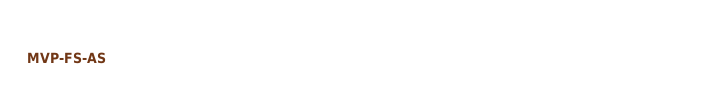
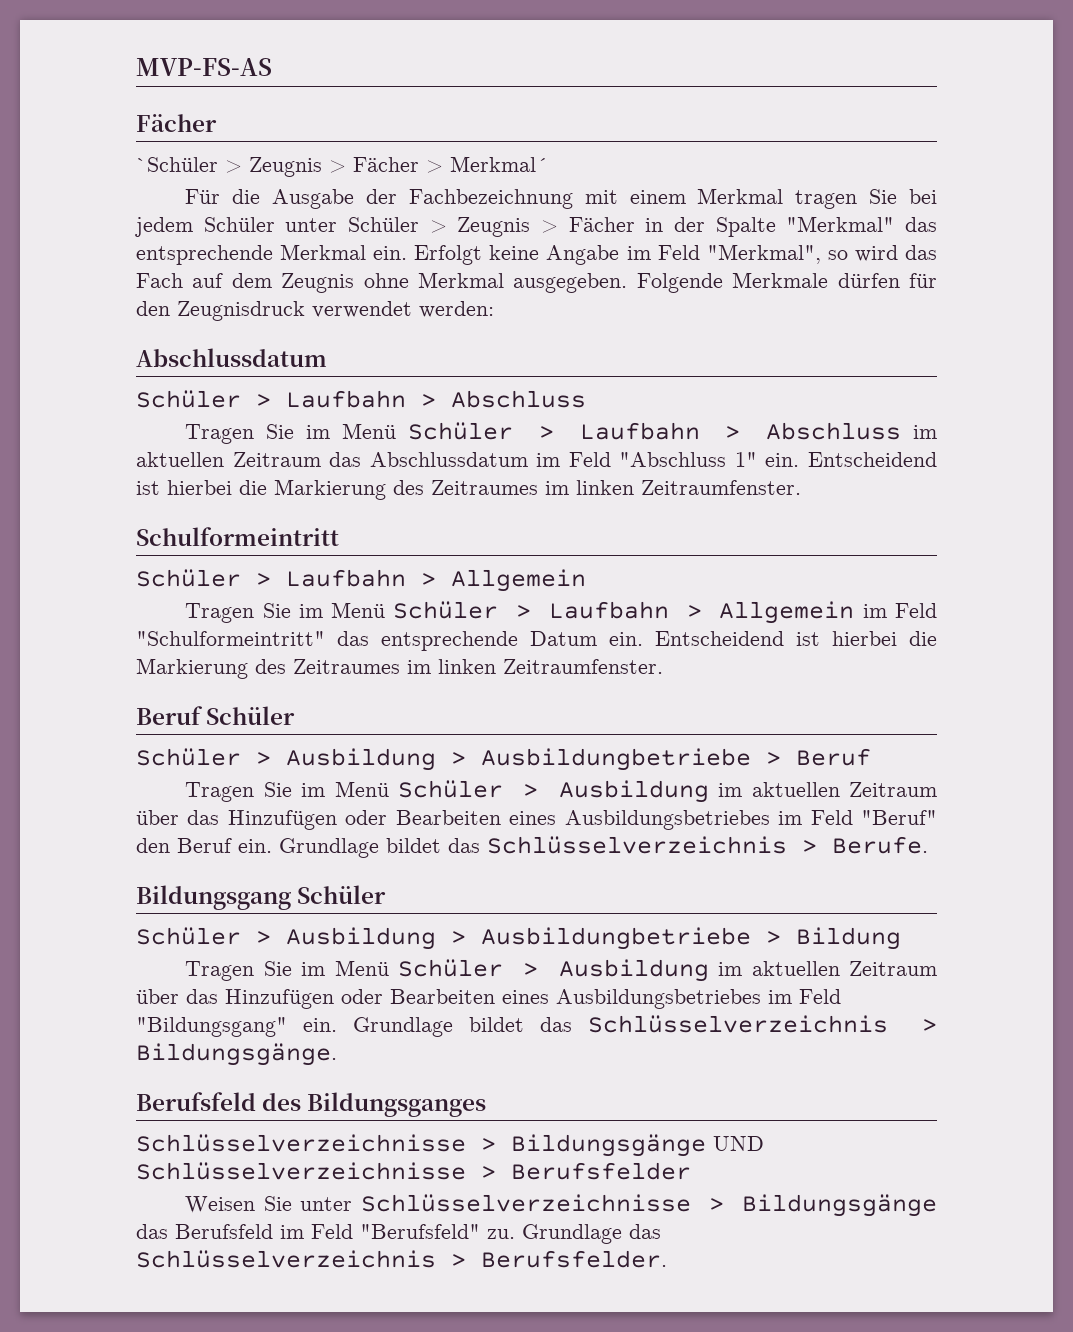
  MVP-FS-AS
+ Fächer
+ `Schüler > Zeugnis > Fächer > Merkmal´
+ Für die Ausgabe der Fachbezeichnung mit einem Merkmal tragen Sie bei jedem Schüler unter Schüler > Zeugnis > Fächer in der Spalte "Merkmal" das entsprechende Merkmal ein. Erfolgt keine Angabe im Feld "Merkmal", so wird das Fach auf dem Zeugnis ohne Merkmal ausgegeben. Folgende Merkmale dürfen für den Zeugnisdruck verwendet werden:
+ Abschlussdatum
+ Schüler > Laufbahn > Abschluss
+ Tragen Sie im Menü Schüler > Laufbahn > Abschluss im aktuellen Zeitraum das Abschlussdatum im Feld "Abschluss 1" ein. Entscheidend ist hierbei die Markierung des Zeitraumes im linken Zeitraumfenster.
+ Schulformeintritt
+ Schüler > Laufbahn > Allgemein
+ Tragen Sie im Menü Schüler > Laufbahn > Allgemein im Feld "Schulformeintritt" das entsprechende Datum ein. Entscheidend ist hierbei die Markierung des Zeitraumes im linken Zeitraumfenster.
+ Beruf Schüler
+ Schüler > Ausbildung > Ausbildungbetriebe > Beruf
+ Tragen Sie im Menü Schüler > Ausbildung im aktuellen Zeitraum über das Hinzufügen oder Bearbeiten eines Ausbildungsbetriebes im Feld "Beruf" den Beruf ein. Grundlage bildet das Schlüsselverzeichnis > Berufe.
+ Bildungsgang Schüler
+ Schüler > Ausbildung > Ausbildungbetriebe > Bildung
+ Tragen Sie im Menü Schüler > Ausbildung im aktuellen Zeitraum über das Hinzufügen oder Bearbeiten eines Ausbildungsbetriebes im Feld "Bildungsgang" ein. Grundlage bildet das Schlüsselverzeichnis > Bildungsgänge.
+ Berufsfeld des Bildungsganges
+ Schlüsselverzeichnisse > Bildungsgänge UND Schlüsselverzeichnisse > Berufsfelder
+ Weisen Sie unter Schlüsselverzeichnisse > Bildungsgänge das Berufsfeld im Feld "Berufsfeld" zu. Grundlage das Schlüsselverzeichnis > Berufsfelder.

